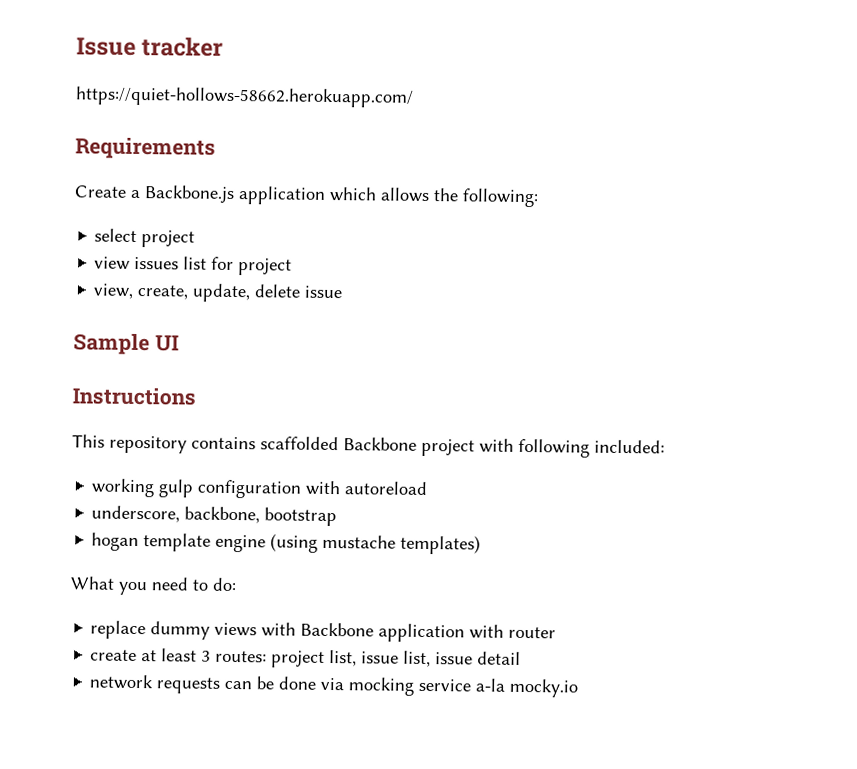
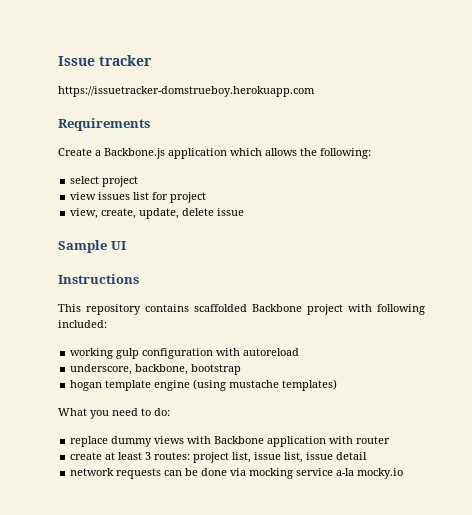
- https://quiet-hollows-58662.herokuapp.com/
+ https://issuetracker-domstrueboy.herokuapp.com

